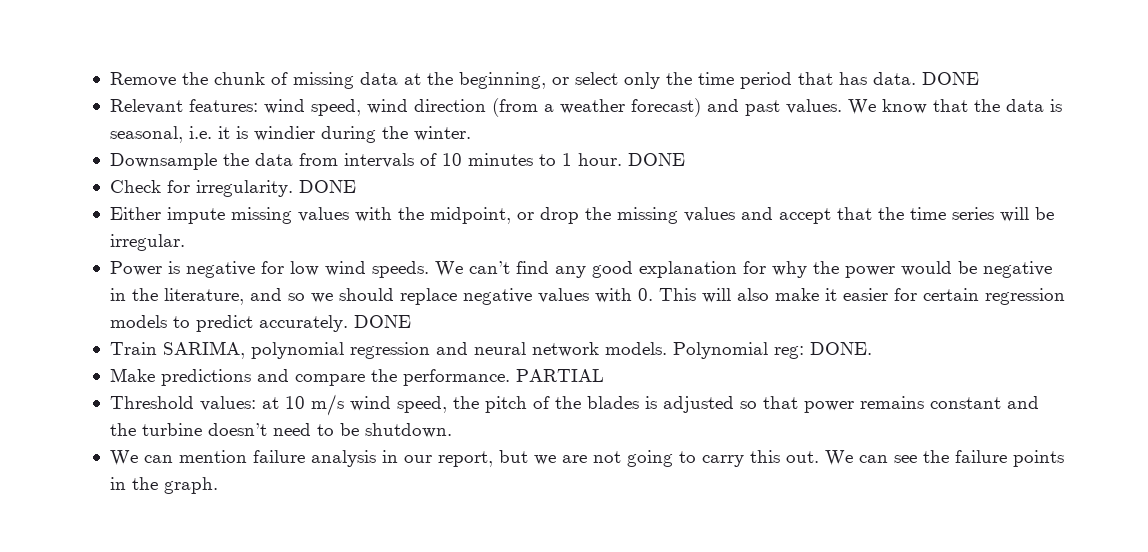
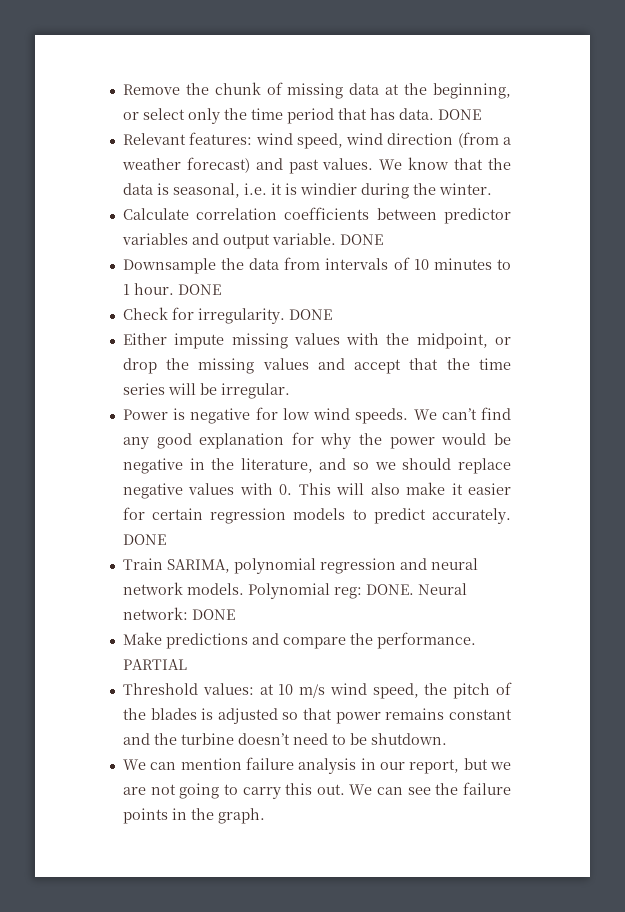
+ Calculate correlation coefficients between predictor variables and output variable. DONE
+ Neural network: DONE

